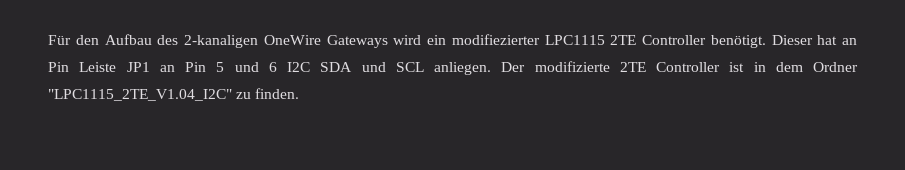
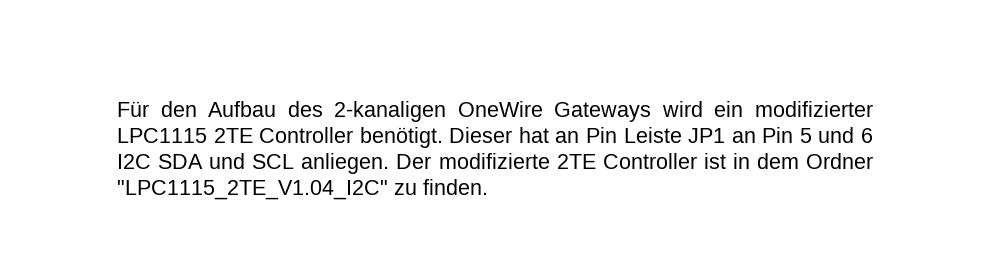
- Für den Aufbau des 2-kanaligen OneWire Gateways wird ein modifiezierter LPC1115 2TE Controller benötigt.
+ Für den Aufbau des 2-kanaligen OneWire Gateways wird ein modifizierter LPC1115 2TE Controller benötigt.

